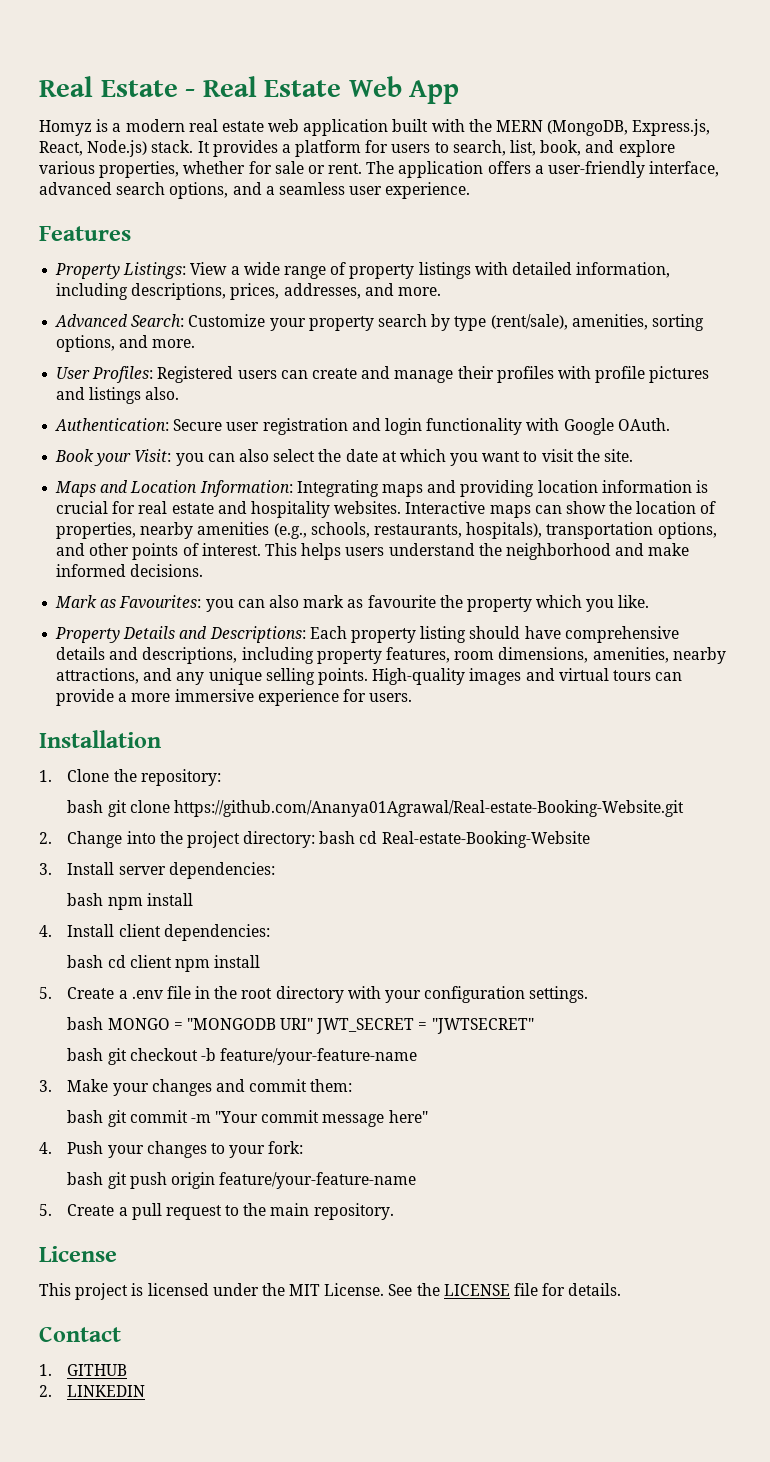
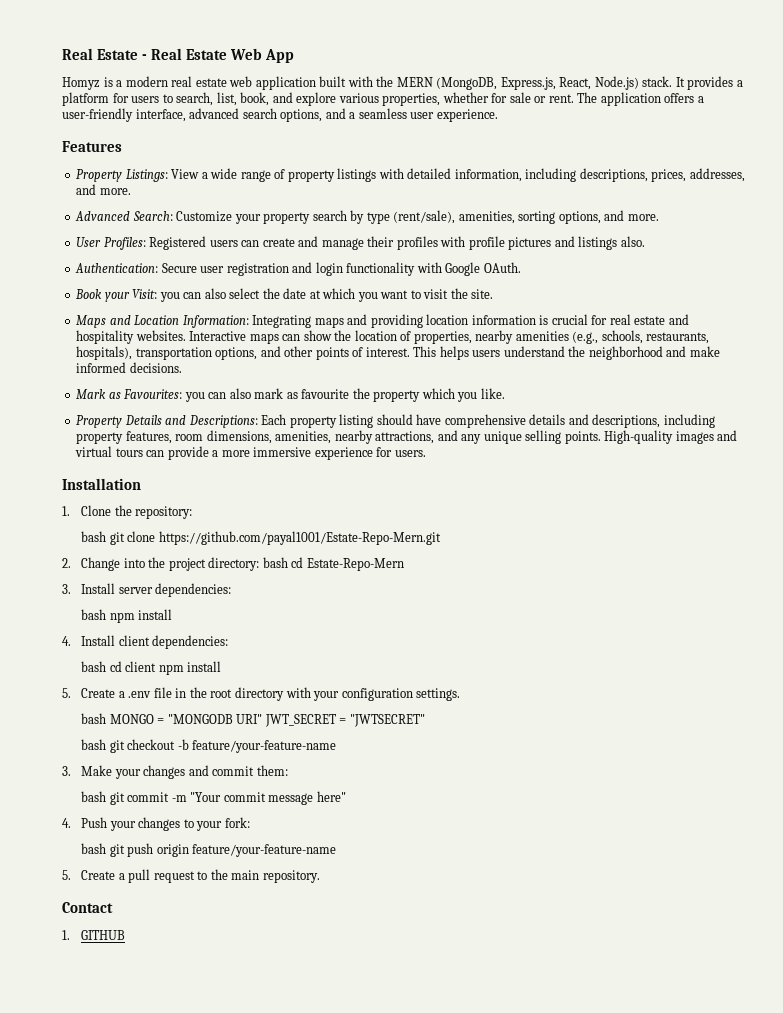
- bash git clone https://github.com/Ananya01Agrawal/Real-estate-Booking-Website.git
+ bash git clone https://github.com/payal1001/Estate-Repo-Mern.git
- 2. Change into the project directory: bash cd Real-estate-Booking-Website
+ 2. Change into the project directory: bash cd Estate-Repo-Mern
- License
- This project is licensed under the MIT License. See the LICENSE file for details.
- 2. LINKEDIN

